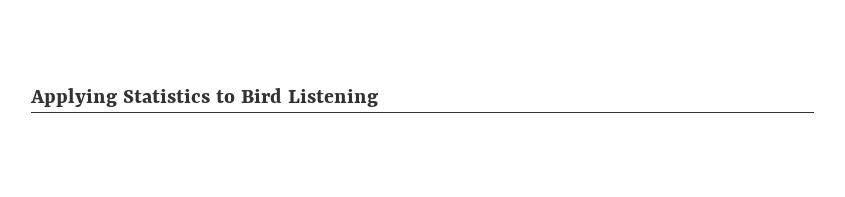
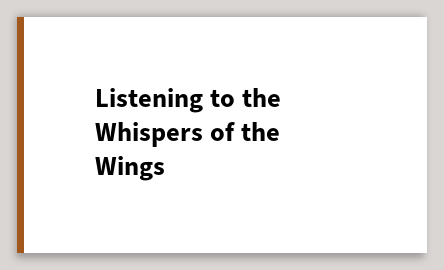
- Applying Statistics to Bird Listening
+ Listening to the Whispers of the Wings

